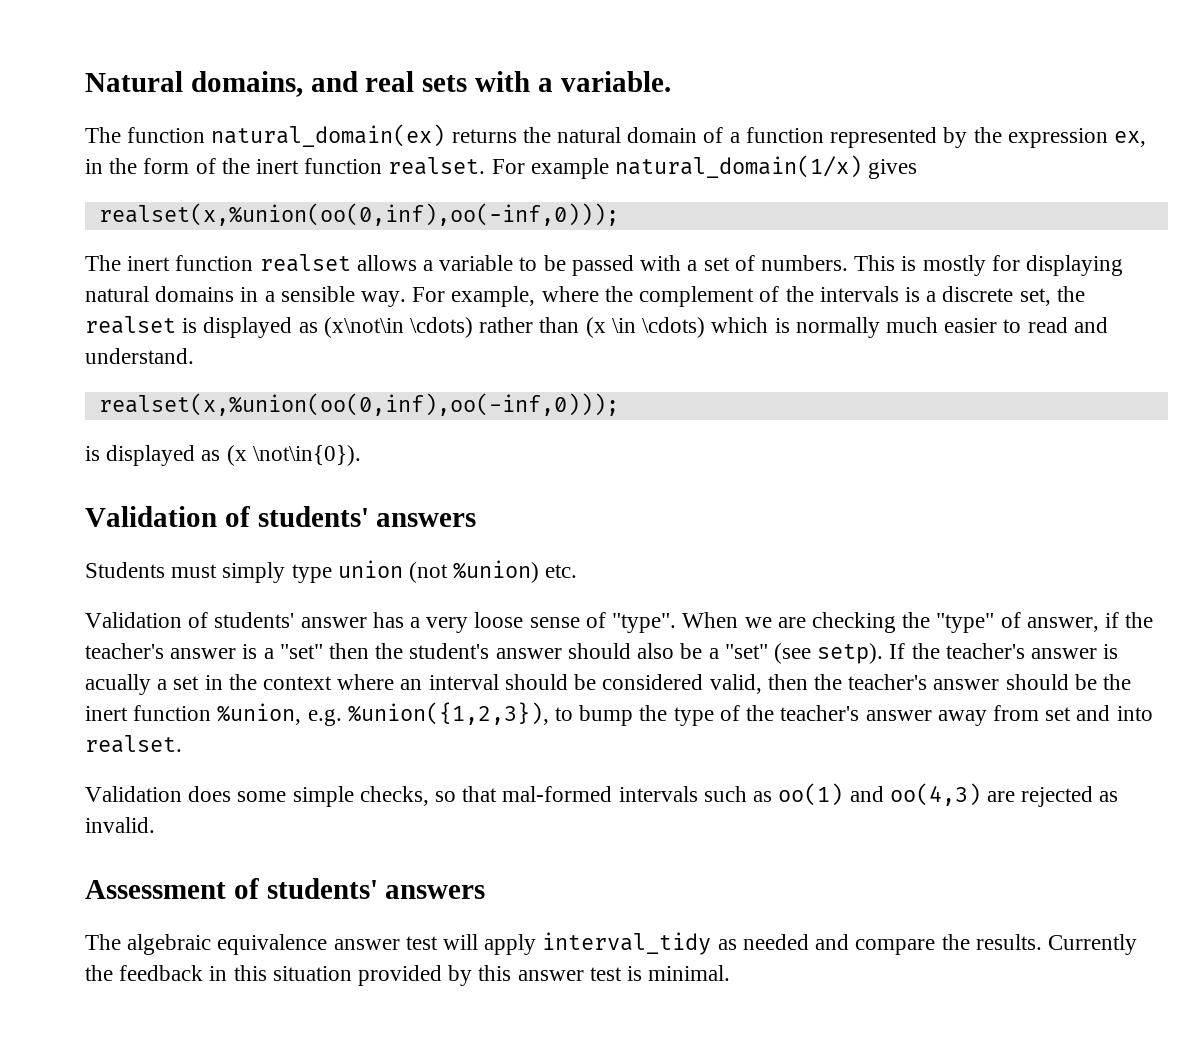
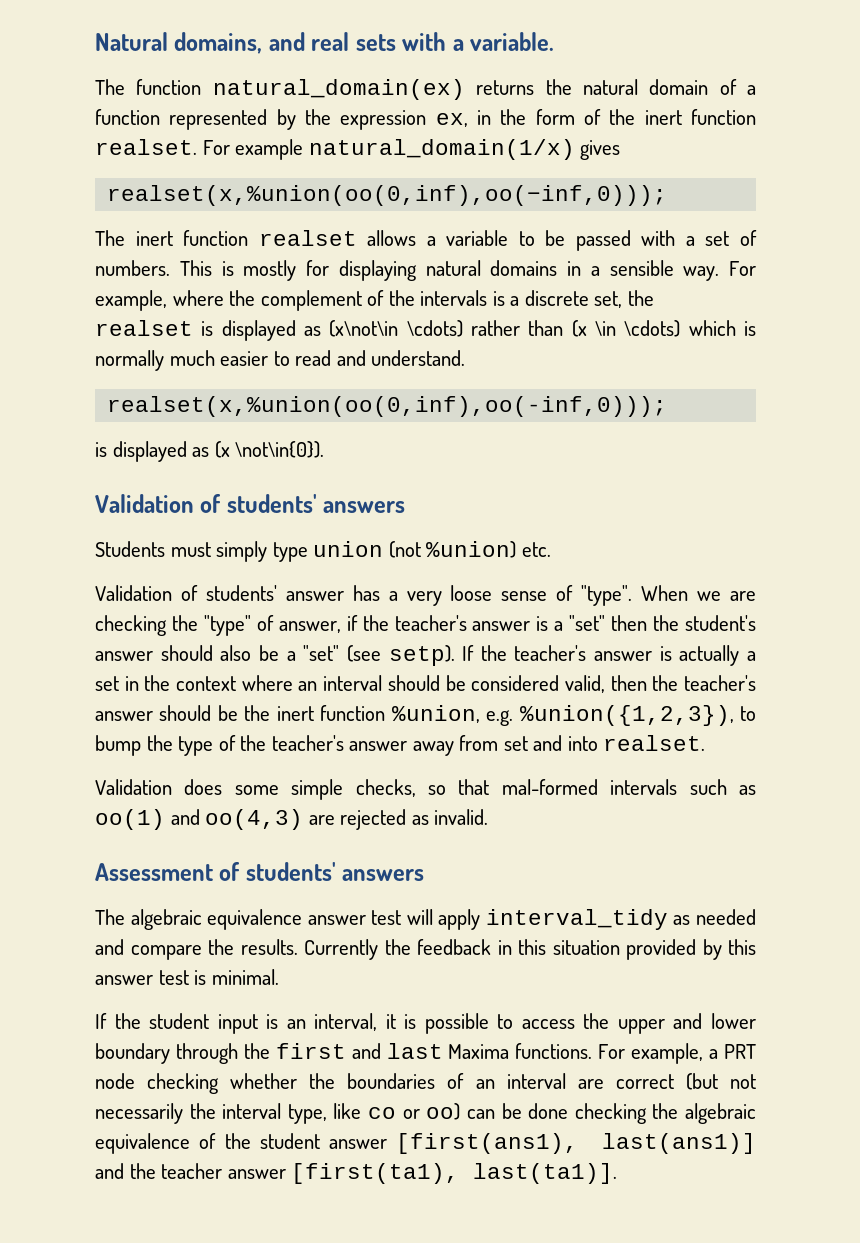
- If the teacher's answer is acually a set in the context where an interval should be considered valid, then the teacher's answer should be the inert function %union, e.g. %union({1,2,3}), to bump the type of the teacher's answer away from set and into realset.
+ If the teacher's answer is actually a set in the context where an interval should be considered valid, then the teacher's answer should be the inert function %union, e.g. %union({1,2,3}), to bump the type of the teacher's answer away from set and into realset.
+ If the student input is an interval, it is possible to access the upper and lower boundary through the first and last Maxima functions. For example, a PRT node checking whether the boundaries of an interval are correct (but not necessarily the interval type, like co or oo) can be done checking the algebraic equivalence of the student answer [first(ans1), last(ans1)] and the teacher answer [first(ta1), last(ta1)].

